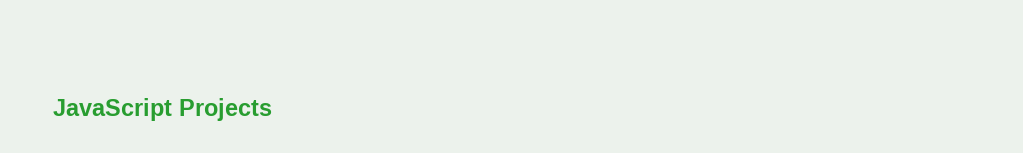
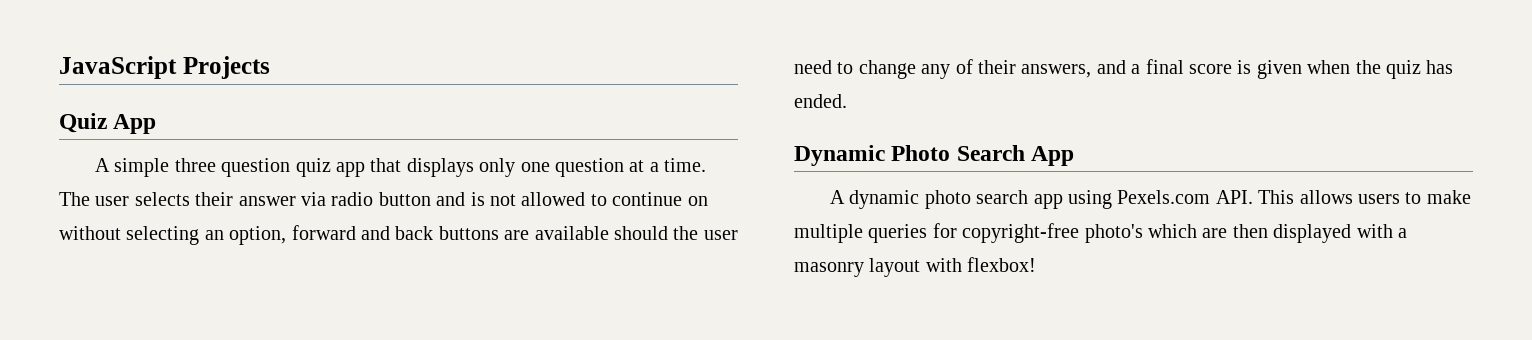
+ Quiz App
+ A simple three question quiz app that displays only one question at a time. The user selects their answer via radio button and is not allowed to continue on without selecting an option, forward and back buttons are available should the user need to change any of their answers, and a final score is given when the quiz has ended.
+ Dynamic Photo Search App
+ A dynamic photo search app using Pexels.com API. This allows users to make multiple queries for copyright-free photo's which are then displayed with a masonry layout with flexbox!

